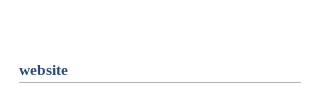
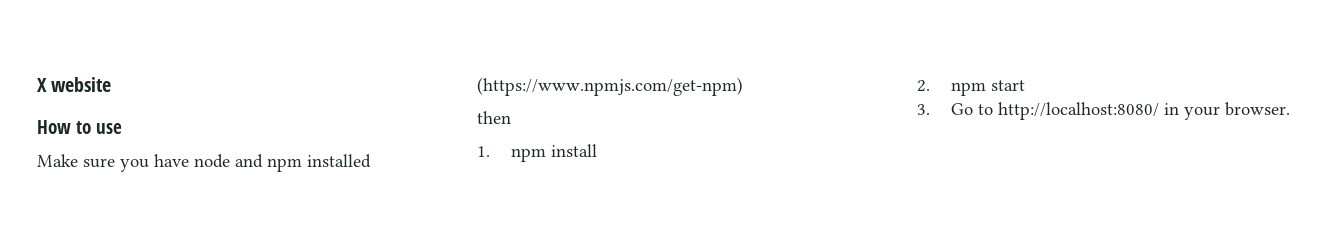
- website
+ X website
+ How to use
+ Make sure you have node and npm installed (https://www.npmjs.com/get-npm)
+ then
+ 1. npm install
+ 2. npm start
+ 3. Go to http://localhost:8080/ in your browser.

